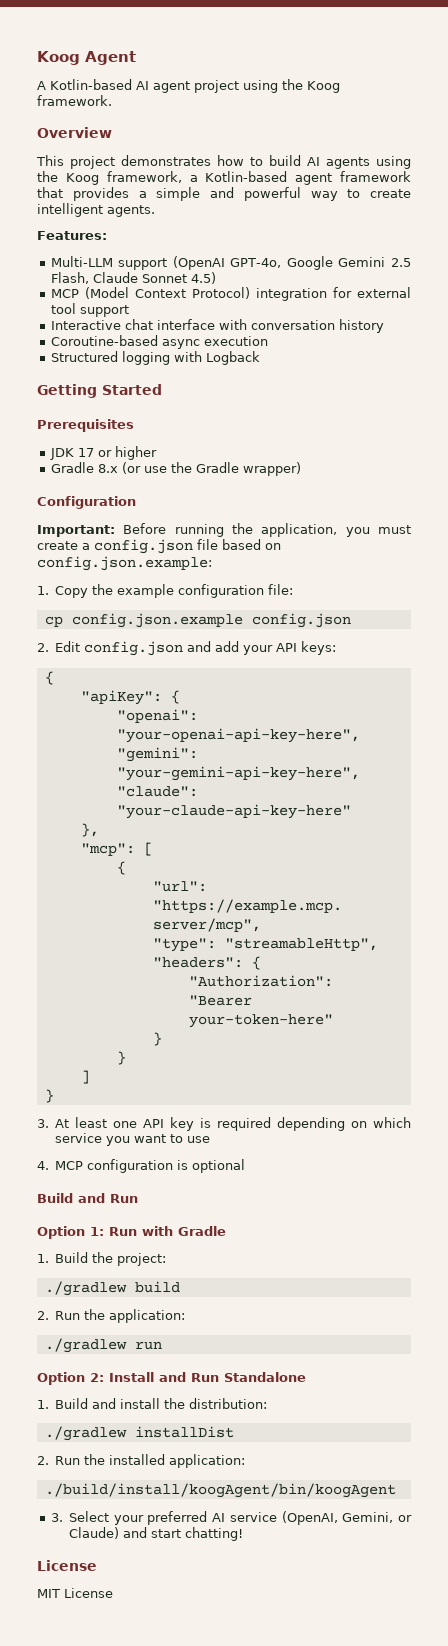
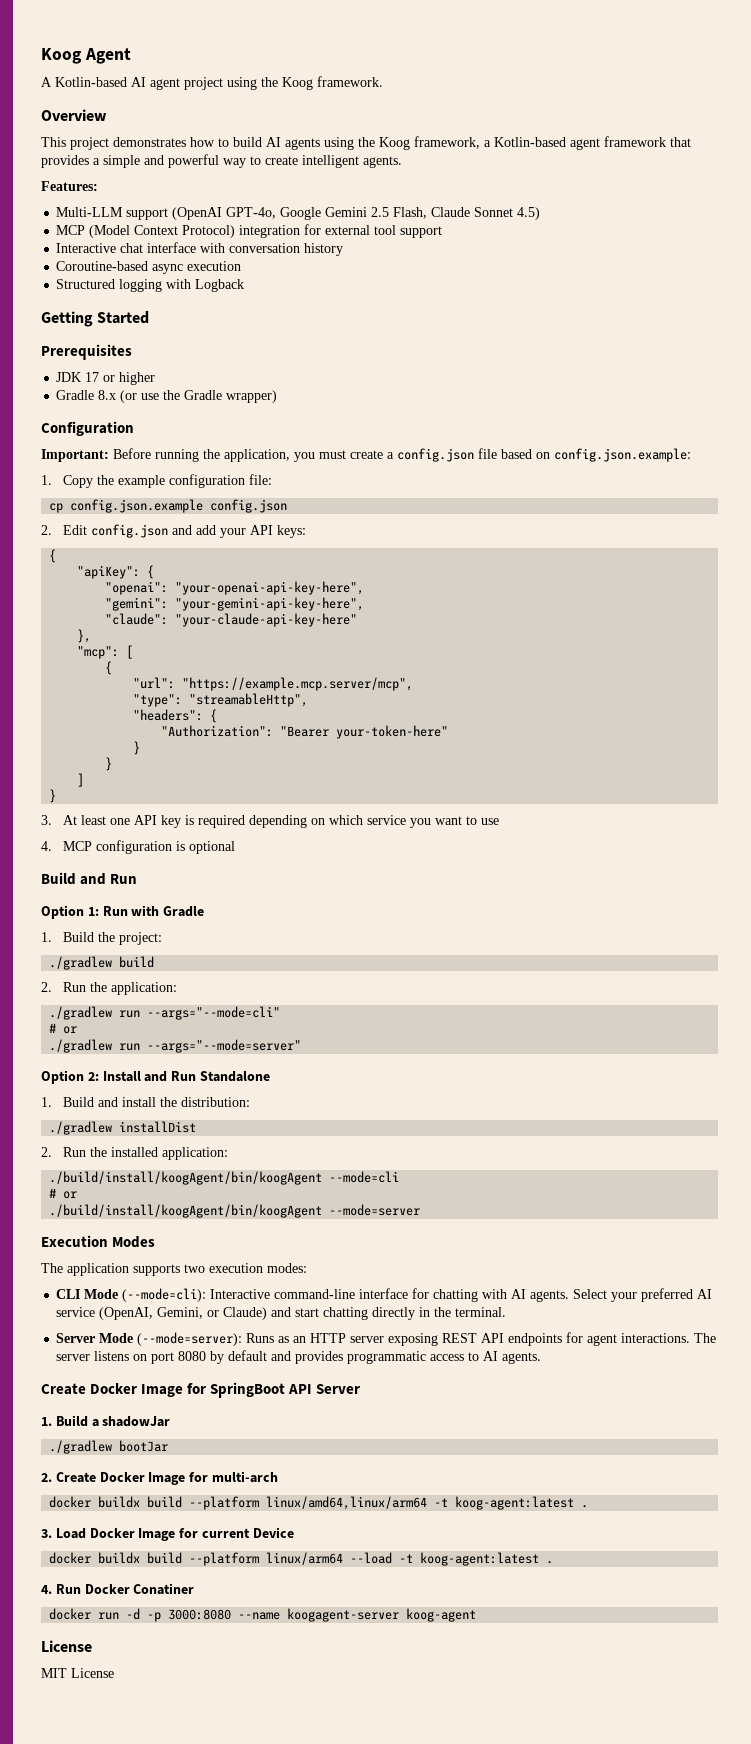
- ./gradlew run
+ ./gradlew run --args="--mode=cli"
+ # or
+ ./gradlew run --args="--mode=server"
- ./build/install/koogAgent/bin/koogAgent
- 3. Select your preferred AI service (OpenAI, Gemini, or Claude) and start chatting!
+ ./build/install/koogAgent/bin/koogAgent --mode=cli
+ # or
+ ./build/install/koogAgent/bin/koogAgent --mode=server
+ Execution Modes
+ The application supports two execution modes:
+ CLI Mode (--mode=cli): Interactive command-line interface for chatting with AI agents. Select your preferred AI service (OpenAI, Gemini, or Claude) and start chatting directly in the terminal.
+ Server Mode (--mode=server): Runs as an HTTP server exposing REST API endpoints for agent interactions. The server listens on port 8080 by default and provides programmatic access to AI agents.
+ Create Docker Image for SpringBoot API Server
+ 1. Build a shadowJar
+ ./gradlew bootJar
+ 2. Create Docker Image for multi-arch
+ docker buildx build --platform linux/amd64,linux/arm64 -t koog-agent:latest .
+ 3. Load Docker Image for current Device
+ docker buildx build --platform linux/arm64 --load -t koog-agent:latest .
+ 4. Run Docker Conatiner
+ docker run -d -p 3000:8080 --name koogagent-server koog-agent

